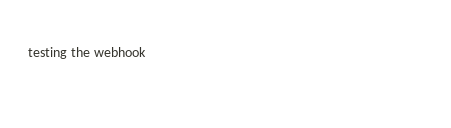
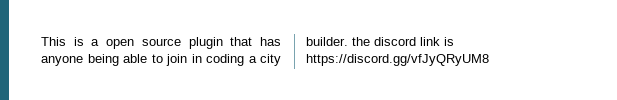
- testing the webhook
+ This is a open source plugin that has anyone being able to join in coding a city builder. the discord link is https://discord.gg/vfJyQRyUM8

